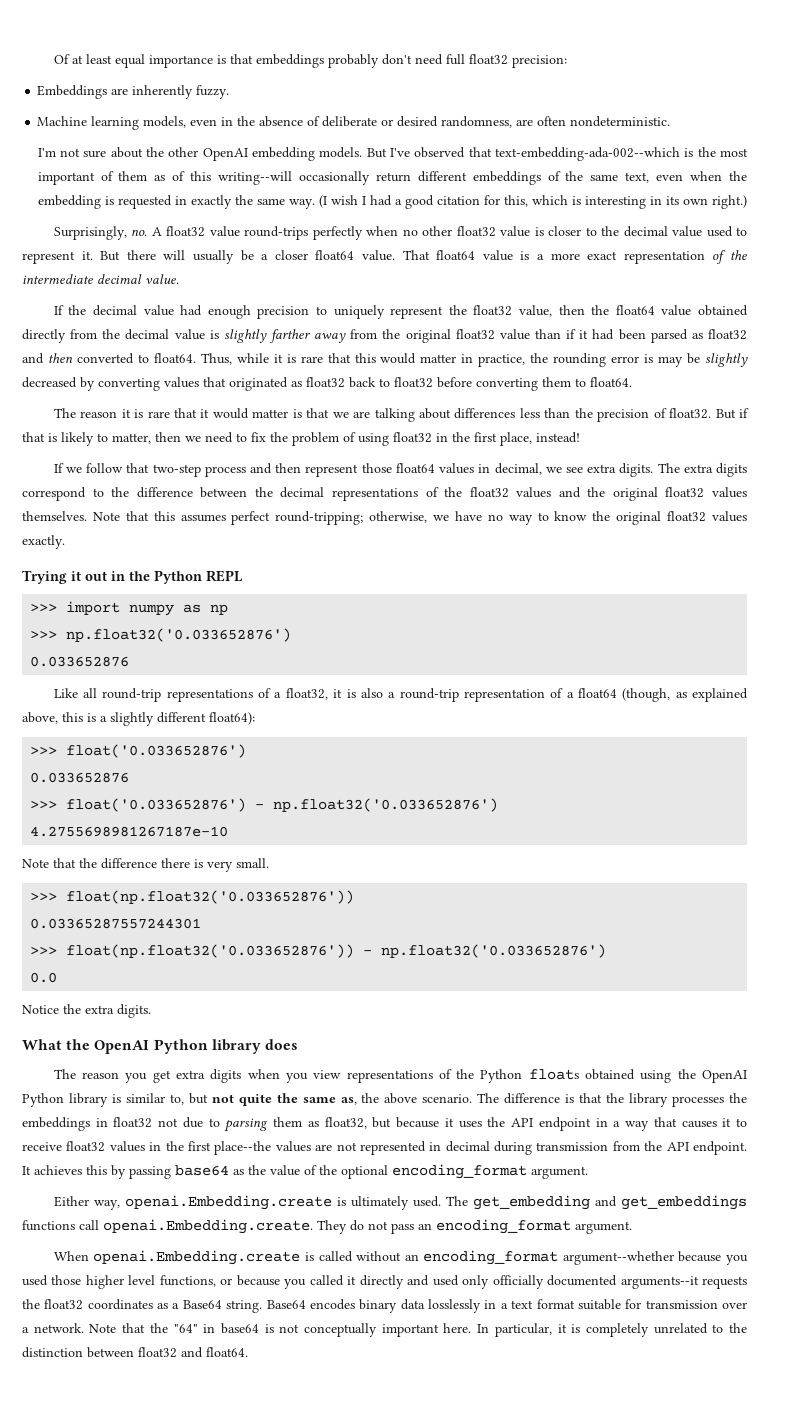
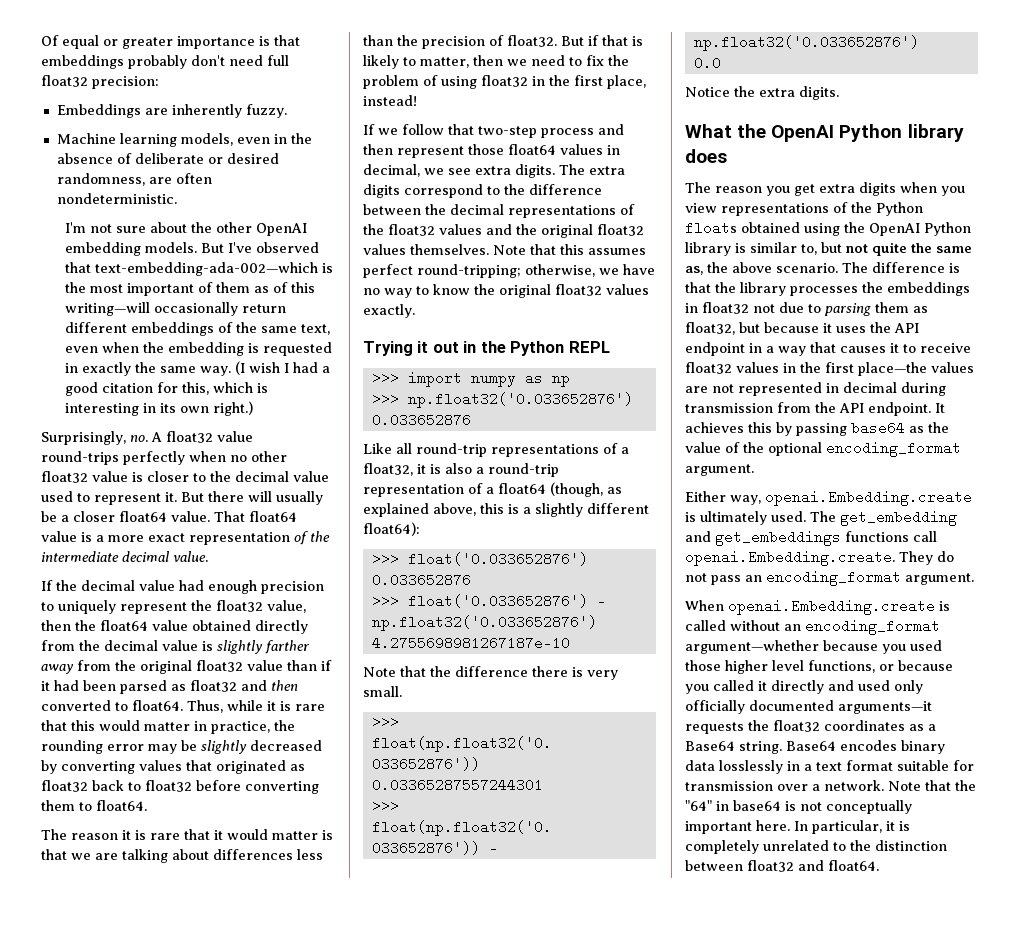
- Of at least equal importance is that embeddings probably don't need full float32 precision:
+ Of equal or greater importance is that embeddings probably don't need full float32 precision:
- But I've observed that text-embedding-ada-002--which is the most important of them as of this writing--will occasionally return different embeddings of the same text, even when the embedding is requested in exactly the same way.
+ But I've observed that text-embedding-ada-002—which is the most important of them as of this writing—will occasionally return different embeddings of the same text, even when the embedding is requested in exactly the same way.
- Thus, while it is rare that this would matter in practice, the rounding error is may be slightly decreased by converting values that originated as float32 back to float32 before converting them to float64.
+ Thus, while it is rare that this would matter in practice, the rounding error may be slightly decreased by converting values that originated as float32 back to float32 before converting them to float64.
- The difference is that the library processes the embeddings in float32 not due to parsing them as float32, but because it uses the API endpoint in a way that causes it to receive float32 values in the first place--the values are not represented in decimal during transmission from the API endpoint.
+ The difference is that the library processes the embeddings in float32 not due to parsing them as float32, but because it uses the API endpoint in a way that causes it to receive float32 values in the first place—the values are not represented in decimal during transmission from the API endpoint.
- When openai.Embedding.create is called without an encoding_format argument--whether because you used those higher level functions, or because you called it directly and used only officially documented arguments--it requests the float32 coordinates as a Base64 string.
+ When openai.Embedding.create is called without an encoding_format argument—whether because you used those higher level functions, or because you called it directly and used only officially documented arguments—it requests the float32 coordinates as a Base64 string.

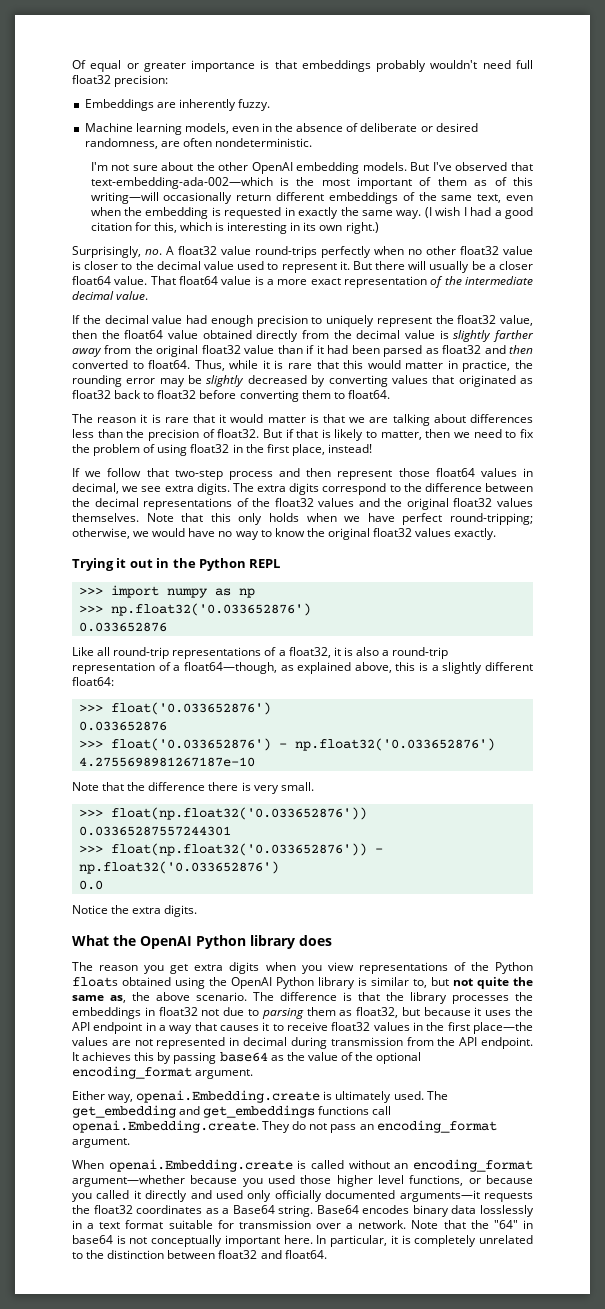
- Of equal or greater importance is that embeddings probably don't need full float32 precision:
+ Of equal or greater importance is that embeddings probably wouldn't need full float32 precision:
- Note that this assumes perfect round-tripping; otherwise, we have no way to know the original float32 values exactly.
+ Note that this only holds when we have perfect round-tripping; otherwise, we would have no way to know the original float32 values exactly.
- Like all round-trip representations of a float32, it is also a round-trip representation of a float64 (though, as explained above, this is a slightly different float64):
+ Like all round-trip representations of a float32, it is also a round-trip representation of a float64—though, as explained above, this is a slightly different float64:

